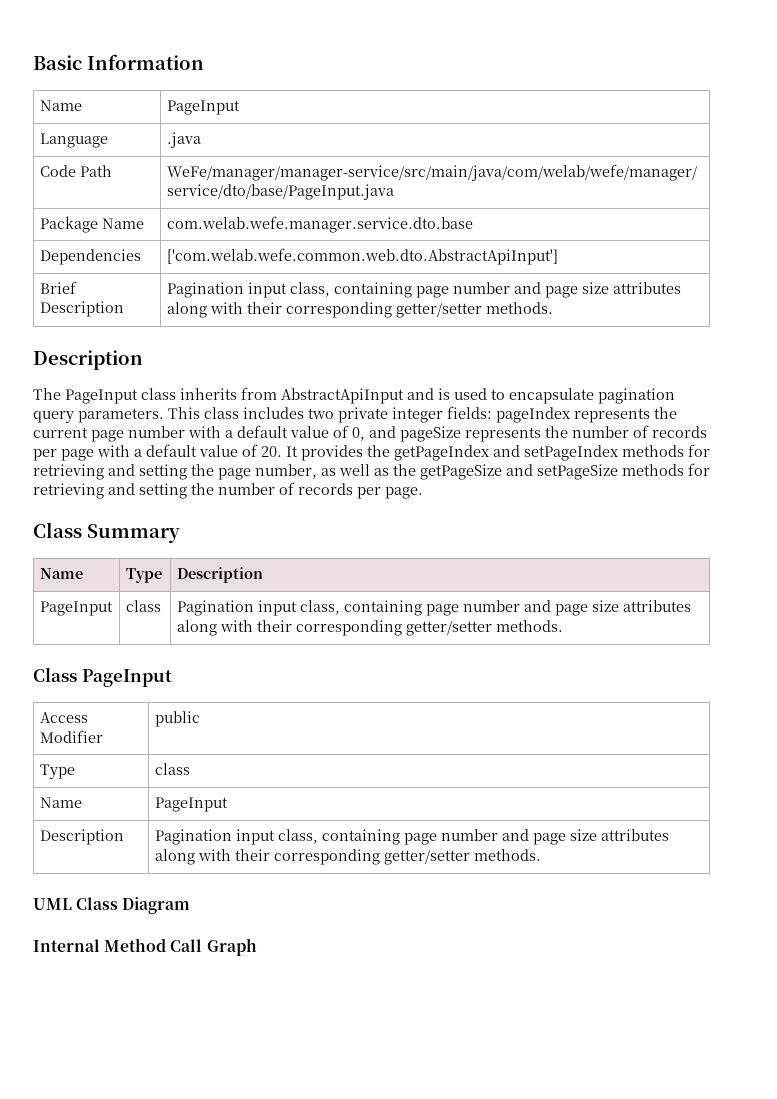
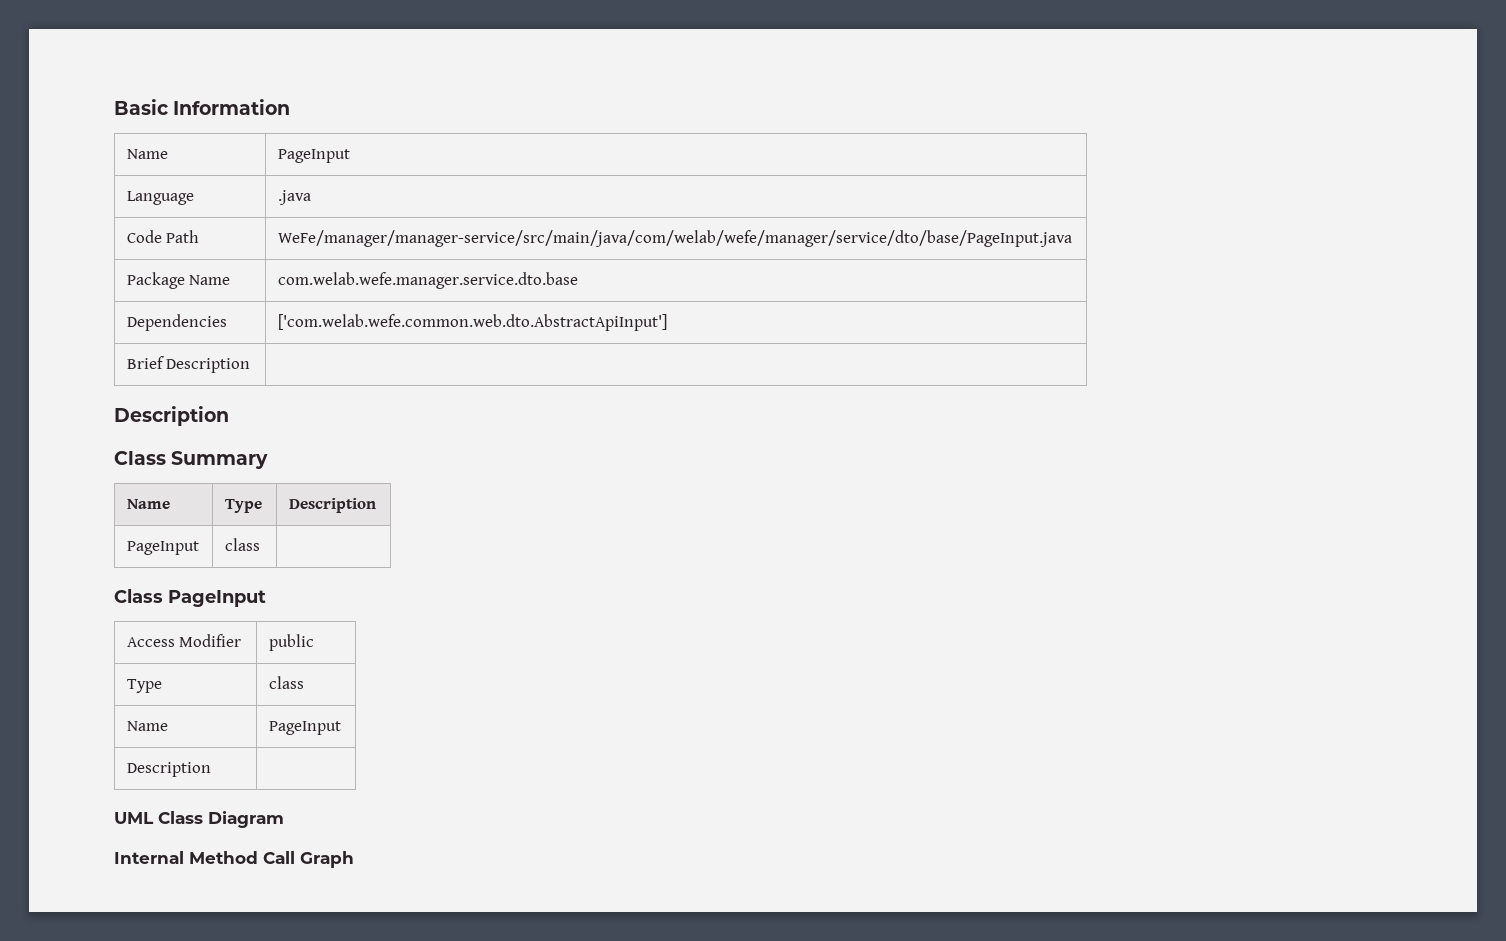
- Brief Description | Pagination input class, containing page number and page size attributes along with their corresponding getter/setter methods.
+ Brief Description |
  Description
- The PageInput class inherits from AbstractApiInput and is used to encapsulate pagination query parameters. This class includes two private integer fields: pageIndex represents the current page number with a default value of 0, and pageSize represents the number of records per page with a default value of 20. It provides the getPageIndex and setPageIndex methods for retrieving and setting the page number, as well as the getPageSize and setPageSize methods for retrieving and setting the number of records per page.
- PageInput | class | Pagination input class, containing page number and page size attributes along with their corresponding getter/setter methods.
+ PageInput | class |
  Type | class
  Name | PageInput
- Description | Pagination input class, containing page number and page size attributes along with their corresponding getter/setter methods.
+ Description |

